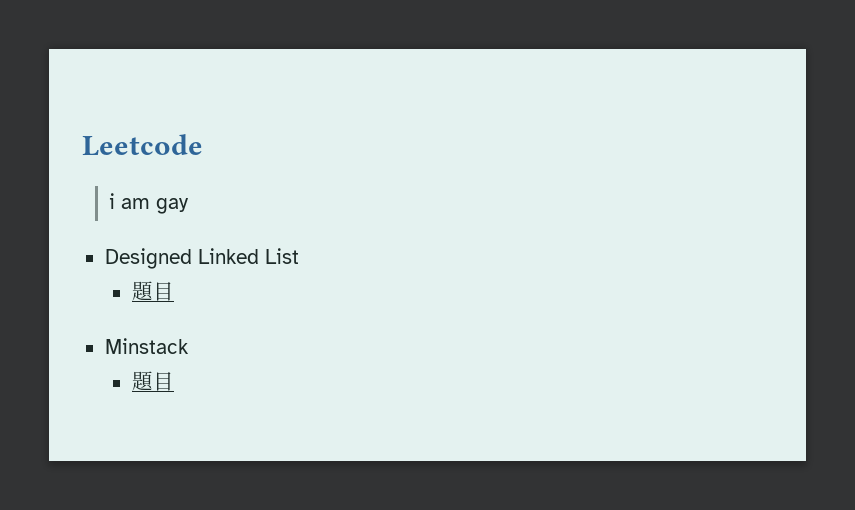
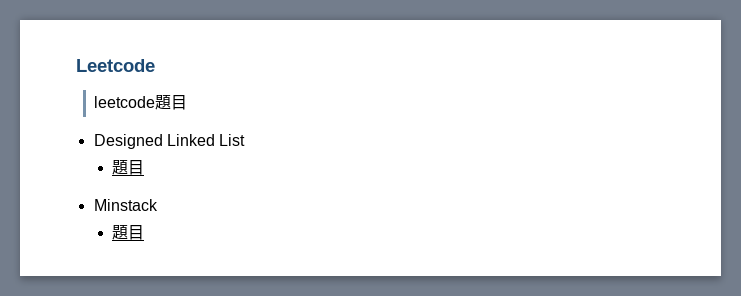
- i am gay
+ leetcode題目

